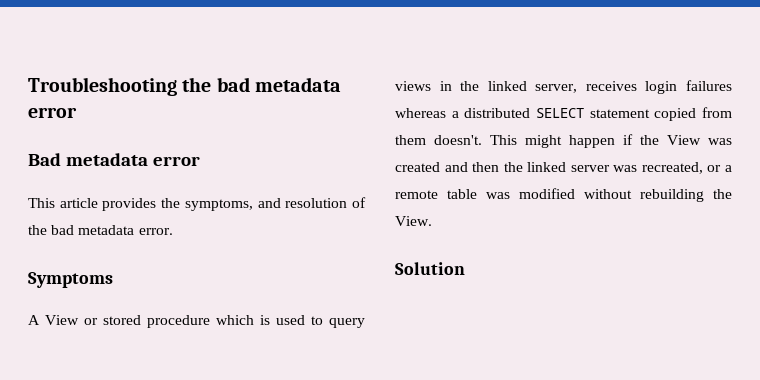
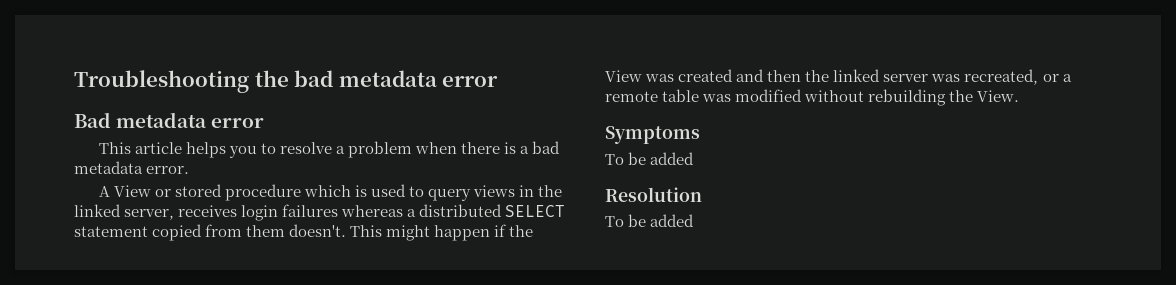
- This article provides the symptoms, and resolution of the bad metadata error.
+ This article helps you to resolve a problem when there is a bad metadata error.
- Symptoms
- Solution
+ Symptoms
+ To be added
+ Resolution
+ To be added

